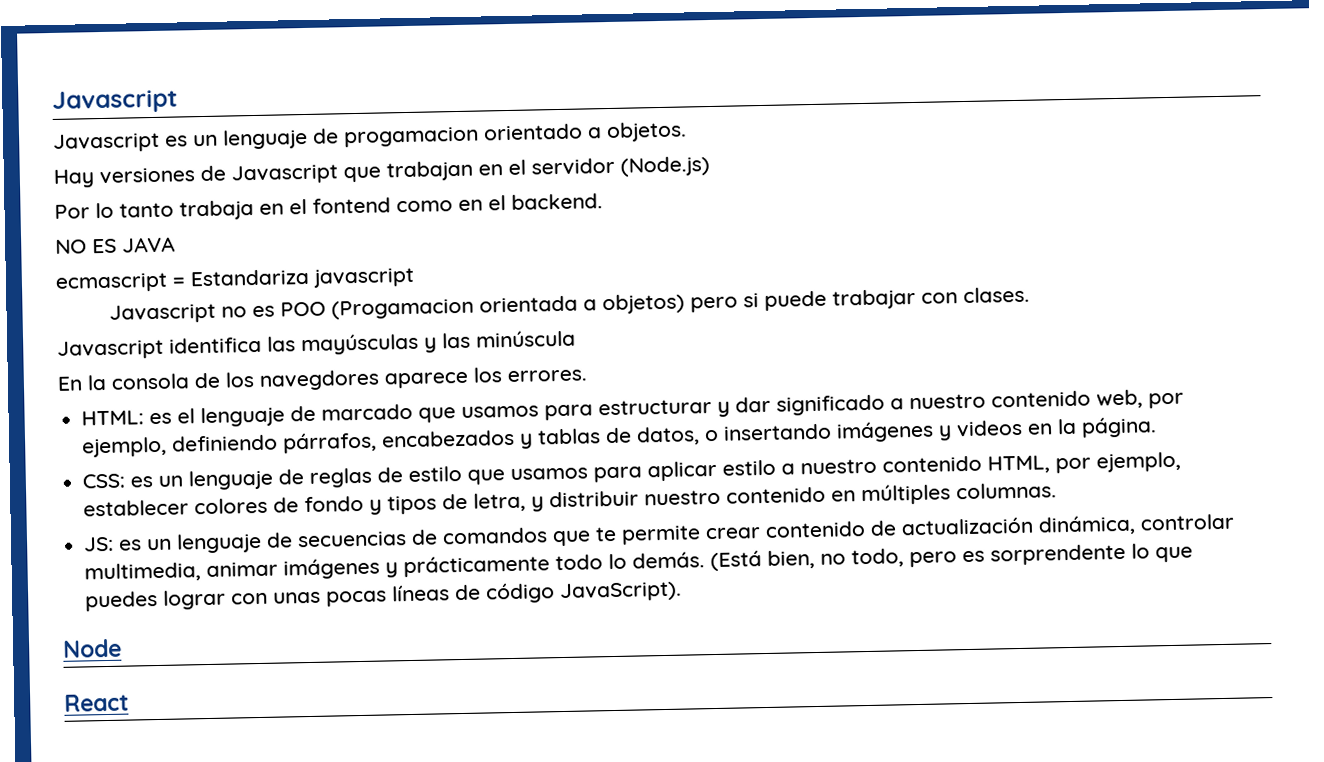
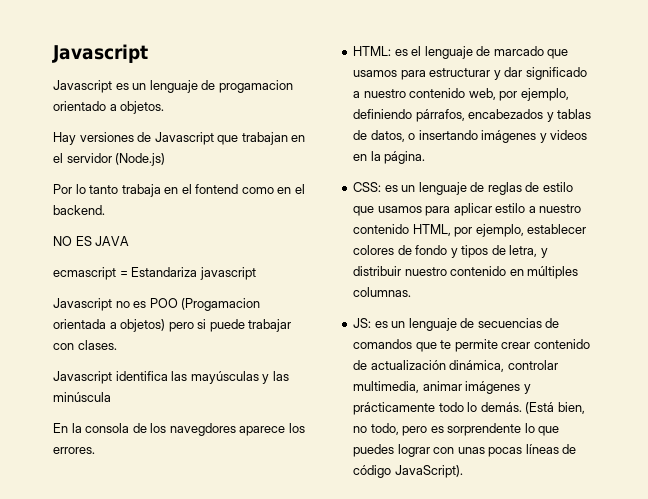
- Node
- React

